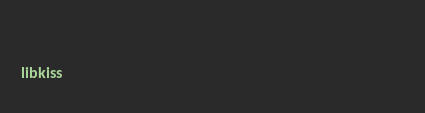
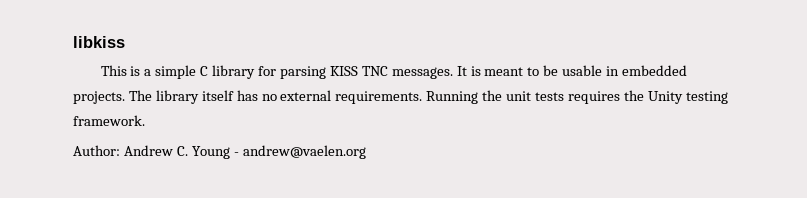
+ This is a simple C library for parsing KISS TNC messages. It is meant to be usable in embedded projects. The library itself has no external requirements. Running the unit tests requires the Unity testing framework.
+ Author: Andrew C. Young - andrew@vaelen.org

